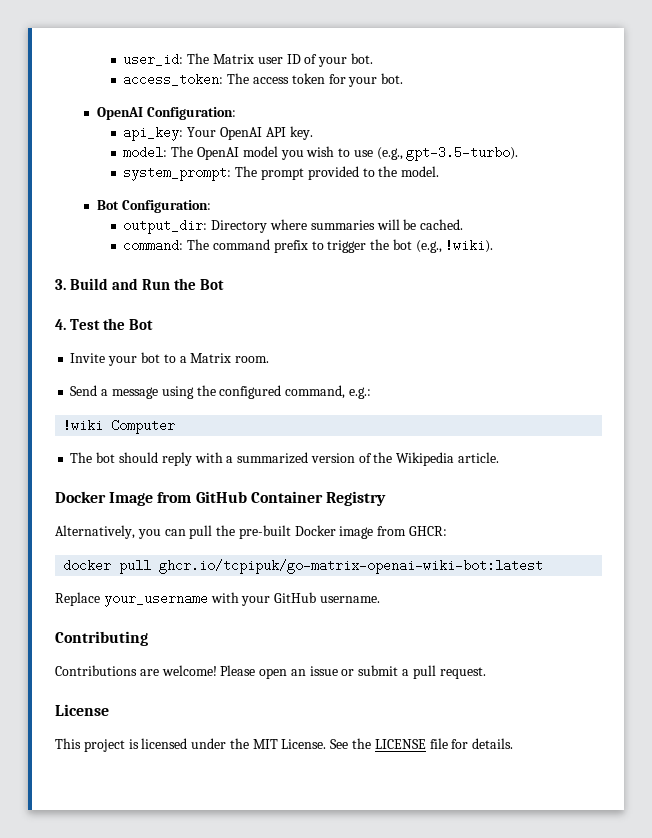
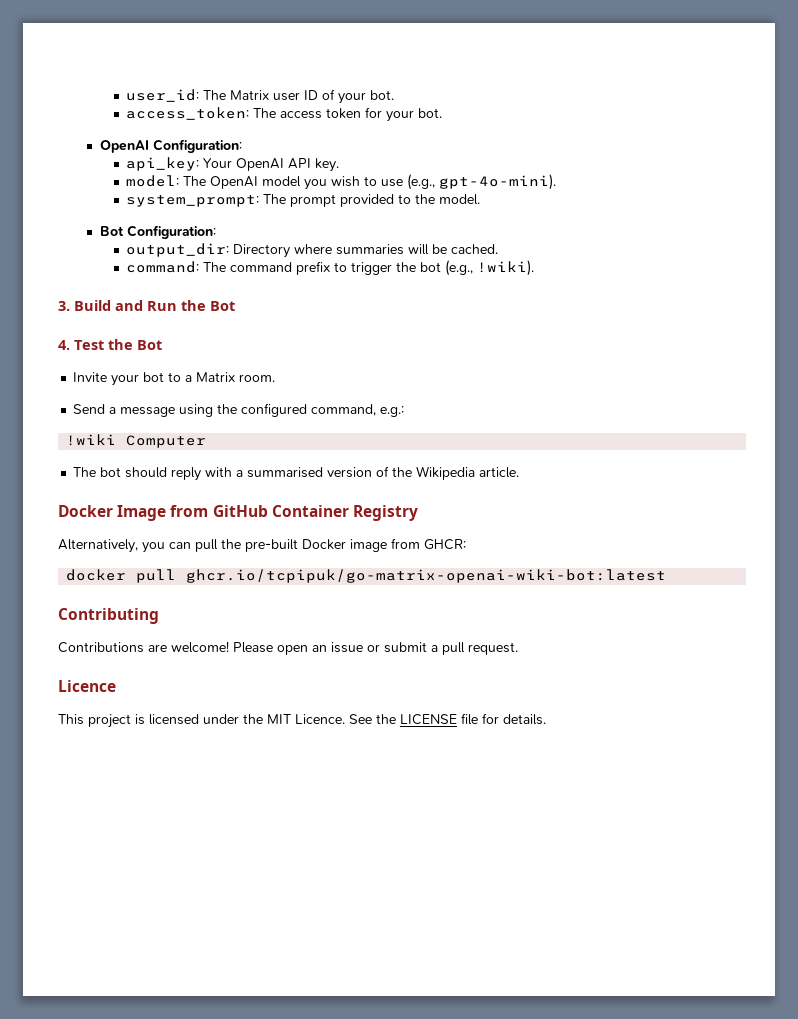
- model: The OpenAI model you wish to use (e.g., gpt-3.5-turbo).
+ model: The OpenAI model you wish to use (e.g., gpt-4o-mini).
- The bot should reply with a summarized version of the Wikipedia article.
+ The bot should reply with a summarised version of the Wikipedia article.
- Replace your_username with your GitHub username.
- License
+ Licence
- This project is licensed under the MIT License.
+ This project is licensed under the MIT Licence.

